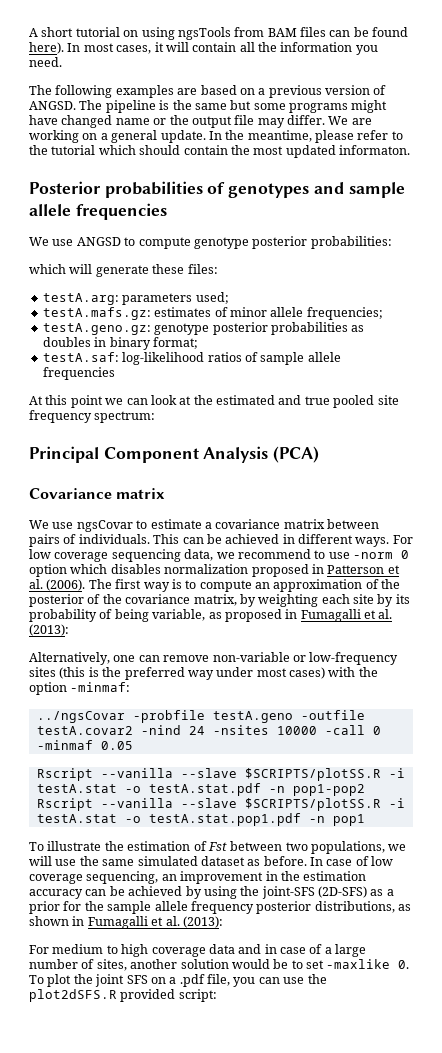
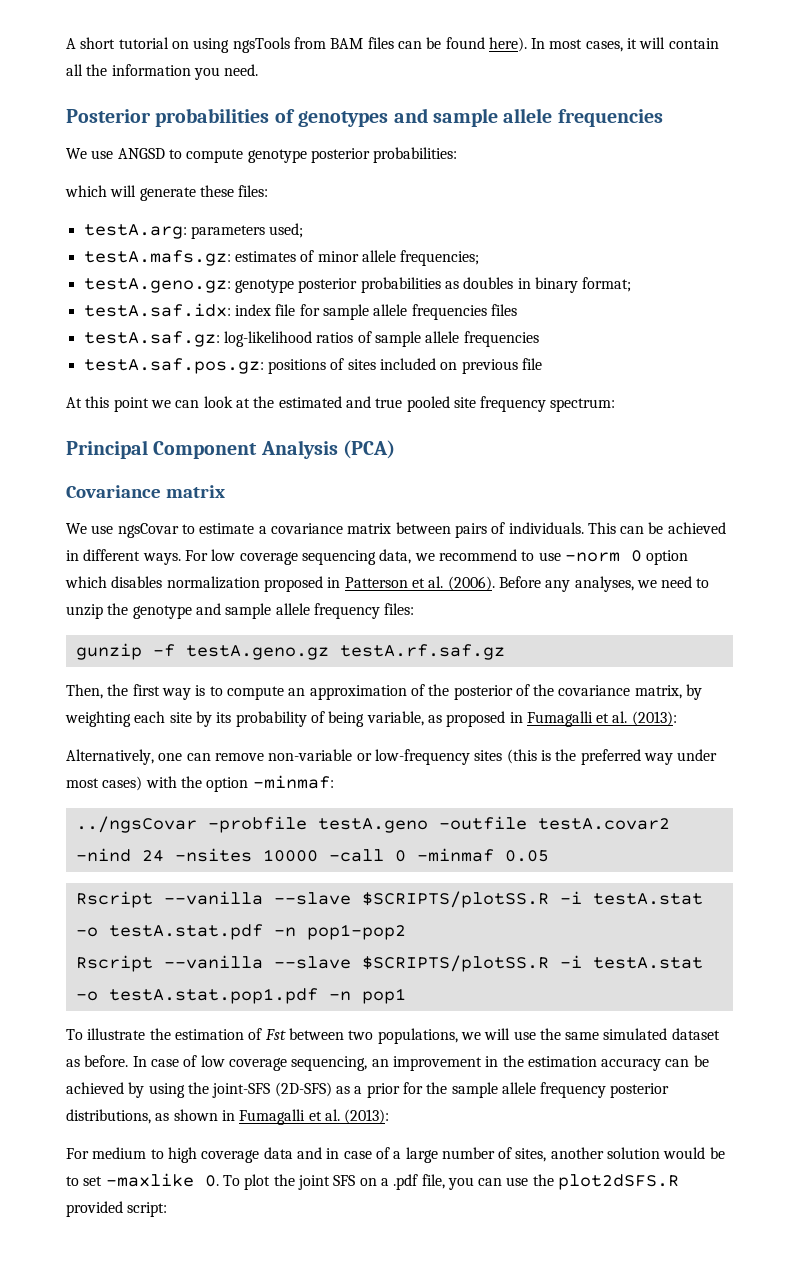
- The following examples are based on a previous version of ANGSD. The pipeline is the same but some programs might have changed name or the output file may differ. We are working on a general update. In the meantime, please refer to the tutorial which should contain the most updated informaton.
- testA.saf: log-likelihood ratios of sample allele frequencies
+ testA.saf.idx: index file for sample allele frequencies files
+ testA.saf.gz: log-likelihood ratios of sample allele frequencies
+ testA.saf.pos.gz: positions of sites included on previous file
- The first way is to compute an approximation of the posterior of the covariance matrix, by weighting each site by its probability of being variable, as proposed in Fumagalli et al. (2013):
+ Before any analyses, we need to unzip the genotype and sample allele frequency files:
+ gunzip -f testA.geno.gz testA.rf.saf.gz
+ Then, the first way is to compute an approximation of the posterior of the covariance matrix, by weighting each site by its probability of being variable, as proposed in Fumagalli et al. (2013):

